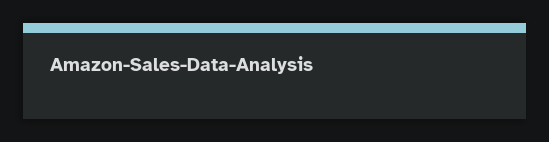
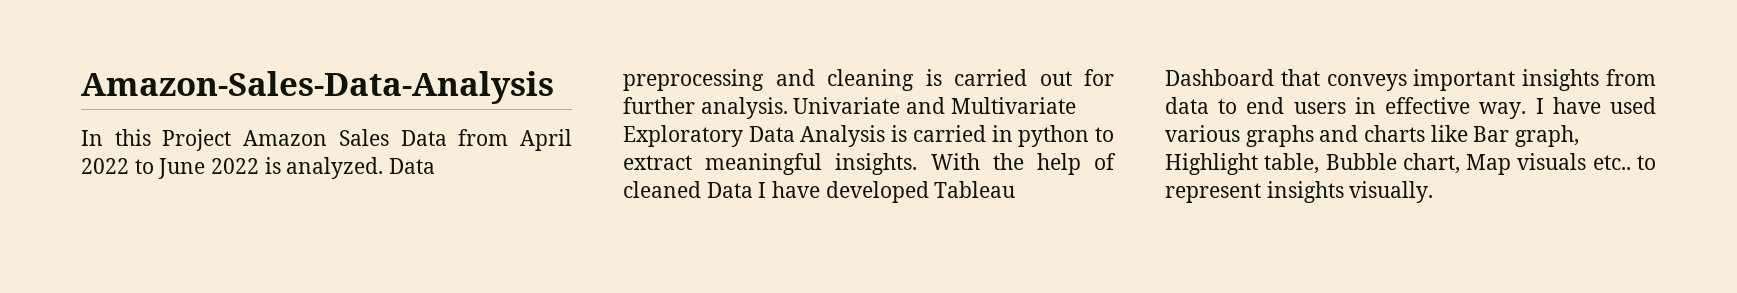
+ In this Project Amazon Sales Data from April 2022 to June 2022 is analyzed. Data preprocessing and cleaning is carried out for further analysis. Univariate and Multivariate Exploratory Data Analysis is carried in python to extract meaningful insights. With the help of cleaned Data I have developed Tableau Dashboard that conveys important insights from data to end users in effective way. I have used various graphs and charts like Bar graph, Highlight table, Bubble chart, Map visuals etc.. to represent insights visually.

